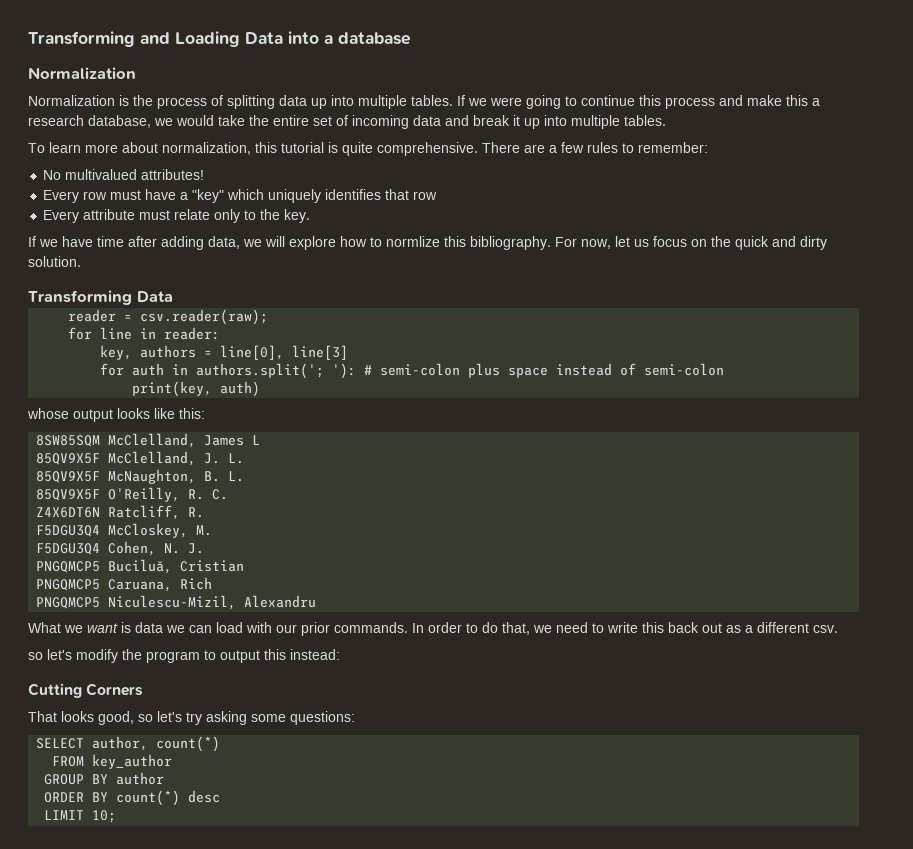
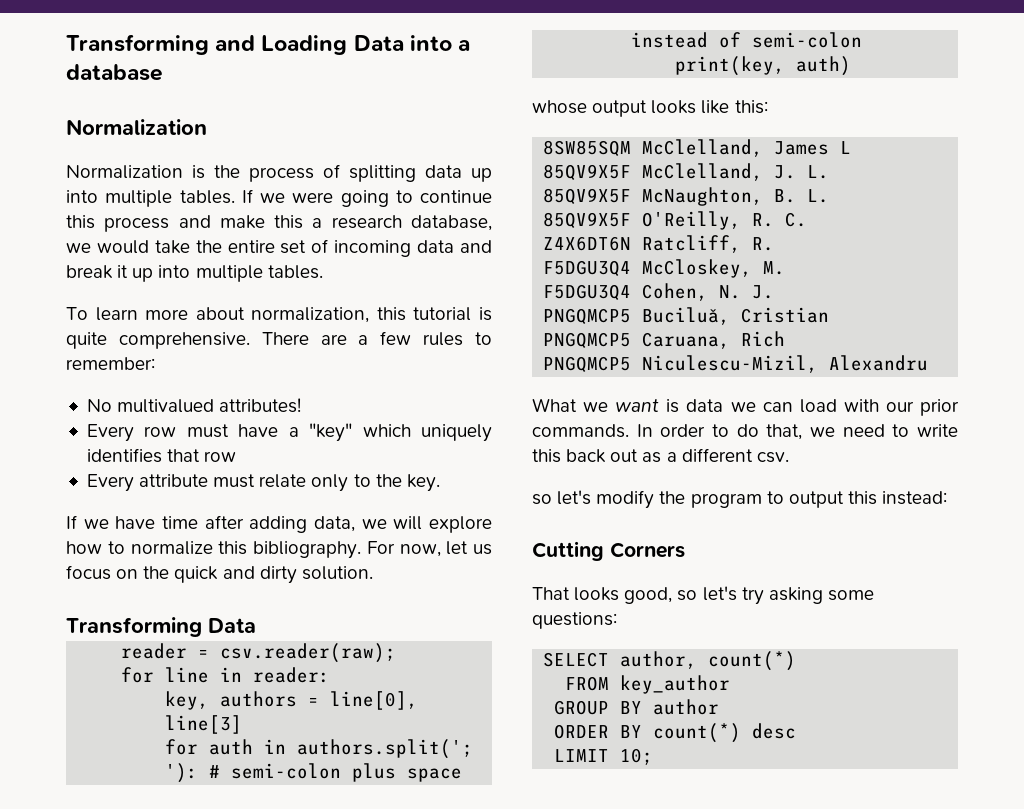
- If we have time after adding data, we will explore how to normlize this bibliography.
+ If we have time after adding data, we will explore how to normalize this bibliography.

